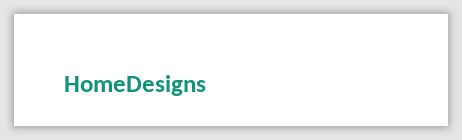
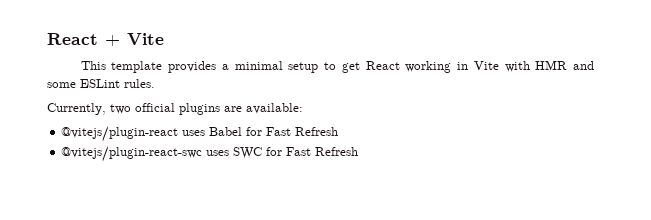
- HomeDesigns
+ React + Vite
+ This template provides a minimal setup to get React working in Vite with HMR and some ESLint rules.
+ Currently, two official plugins are available:
+ @vitejs/plugin-react uses Babel for Fast Refresh
+ @vitejs/plugin-react-swc uses SWC for Fast Refresh

